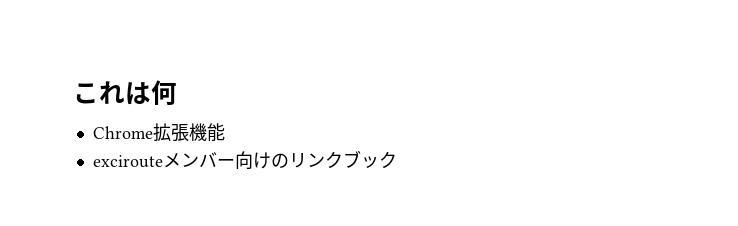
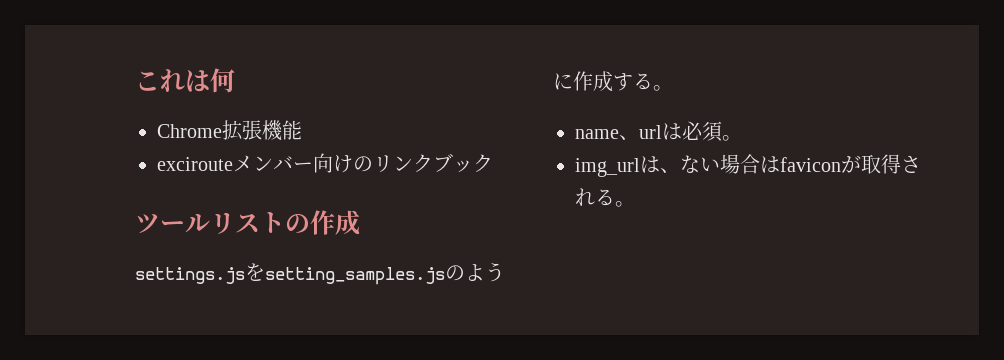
+ ツールリストの作成
+ settings.jsをsetting_samples.jsのように作成する。
+ name、urlは必須。
+ img_urlは、ない場合はfaviconが取得される。

